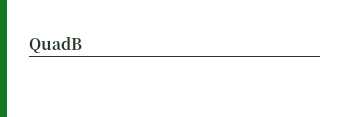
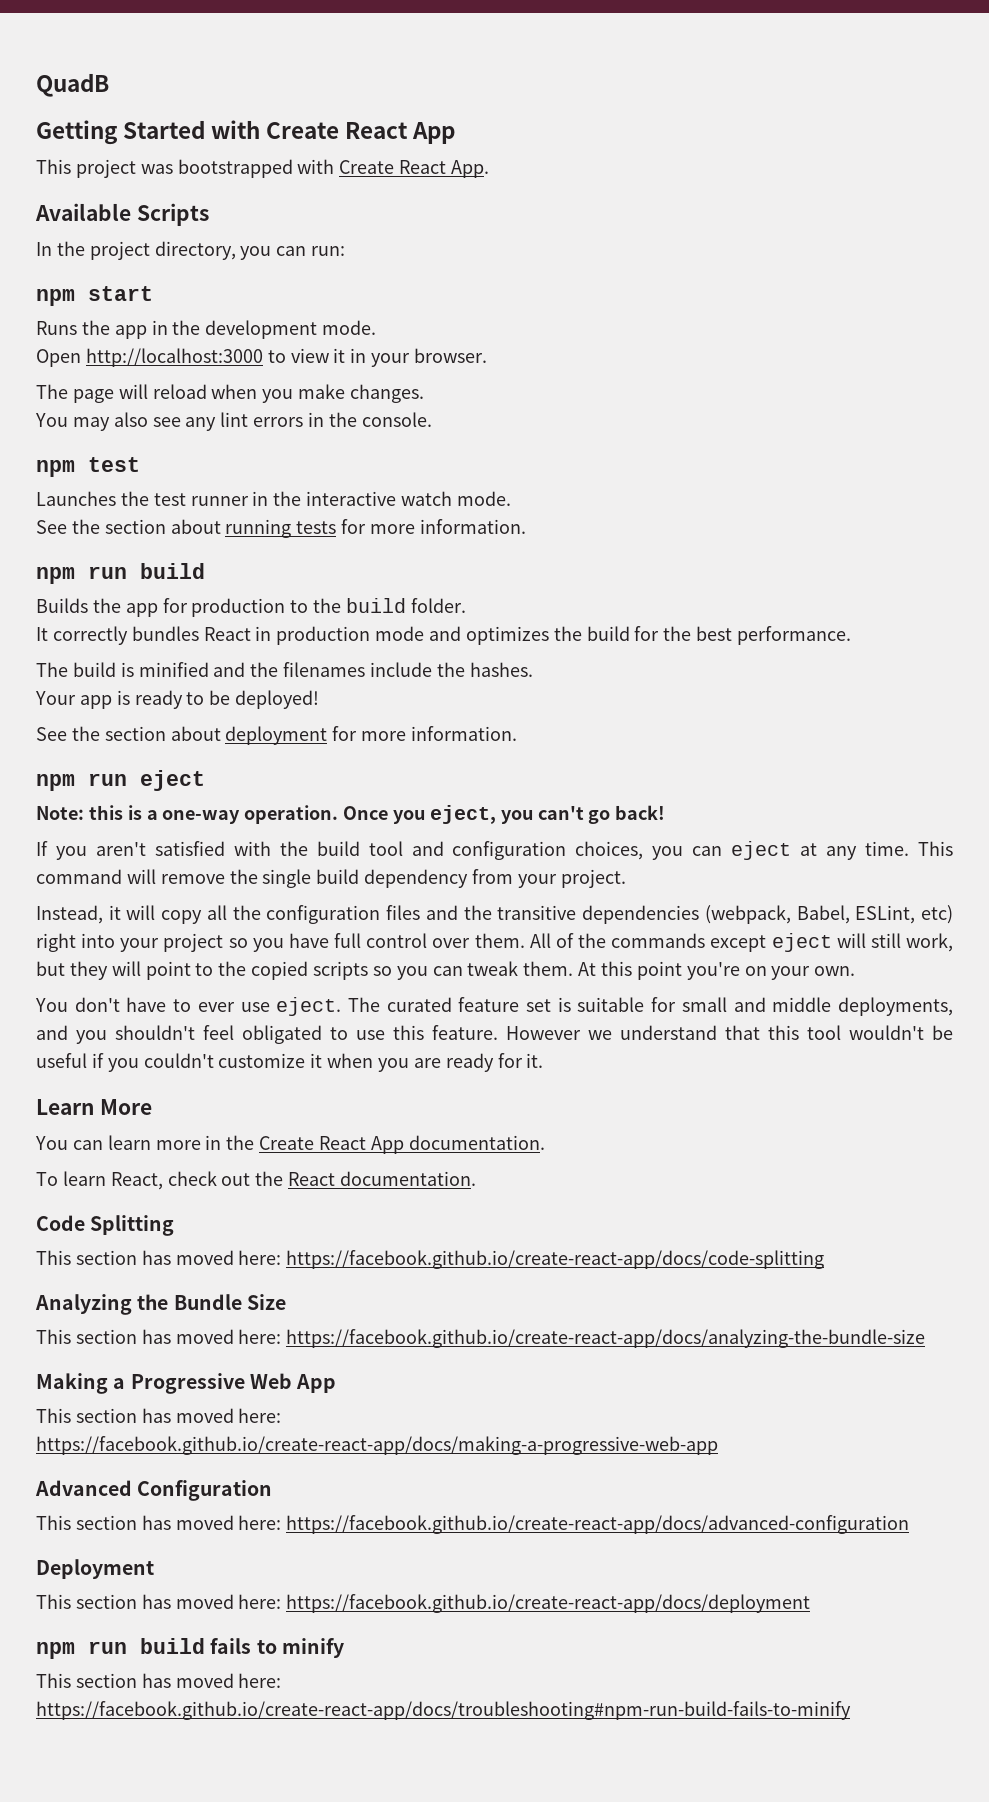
+ Getting Started with Create React App
+ This project was bootstrapped with Create React App.
+ Available Scripts
+ In the project directory, you can run:
+ npm start
+ Runs the app in the development mode.
+ Open http://localhost:3000 to view it in your browser.
+ The page will reload when you make changes.
+ You may also see any lint errors in the console.
+ npm test
+ Launches the test runner in the interactive watch mode.
+ See the section about running tests for more information.
+ npm run build
+ Builds the app for production to the build folder.
+ It correctly bundles React in production mode and optimizes the build for the best performance.
+ The build is minified and the filenames include the hashes.
+ Your app is ready to be deployed!
+ See the section about deployment for more information.
+ npm run eject
+ Note: this is a one-way operation. Once you eject, you can't go back!
+ If you aren't satisfied with the build tool and configuration choices, you can eject at any time. This command will remove the single build dependency from your project.
+ Instead, it will copy all the configuration files and the transitive dependencies (webpack, Babel, ESLint, etc) right into your project so you have full control over them. All of the commands except eject will still work, but they will point to the copied scripts so you can tweak them. At this point you're on your own.
+ You don't have to ever use eject. The curated feature set is suitable for small and middle deployments, and you shouldn't feel obligated to use this feature. However we understand that this tool wouldn't be useful if you couldn't customize it when you are ready for it.
+ Learn More
+ You can learn more in the Create React App documentation.
+ To learn React, check out the React documentation.
+ Code Splitting
+ This section has moved here: https://facebook.github.io/create-react-app/docs/code-splitting
+ Analyzing the Bundle Size
+ This section has moved here: https://facebook.github.io/create-react-app/docs/analyzing-the-bundle-size
+ Making a Progressive Web App
+ This section has moved here: https://facebook.github.io/create-react-app/docs/making-a-progressive-web-app
+ Advanced Configuration
+ This section has moved here: https://facebook.github.io/create-react-app/docs/advanced-configuration
+ Deployment
+ This section has moved here: https://facebook.github.io/create-react-app/docs/deployment
+ npm run build fails to minify
+ This section has moved here: https://facebook.github.io/create-react-app/docs/troubleshooting#npm-run-build-fails-to-minify

